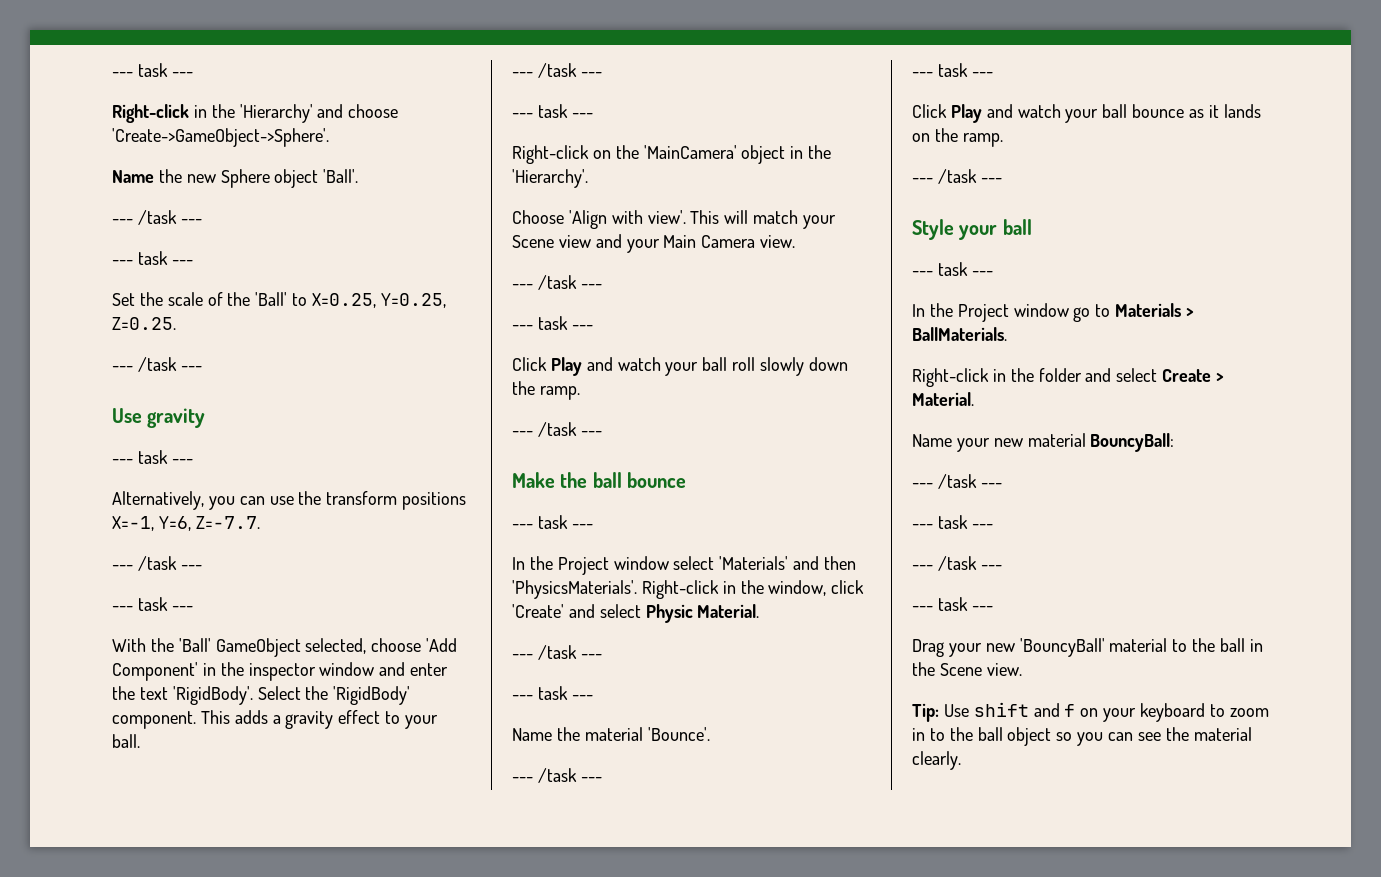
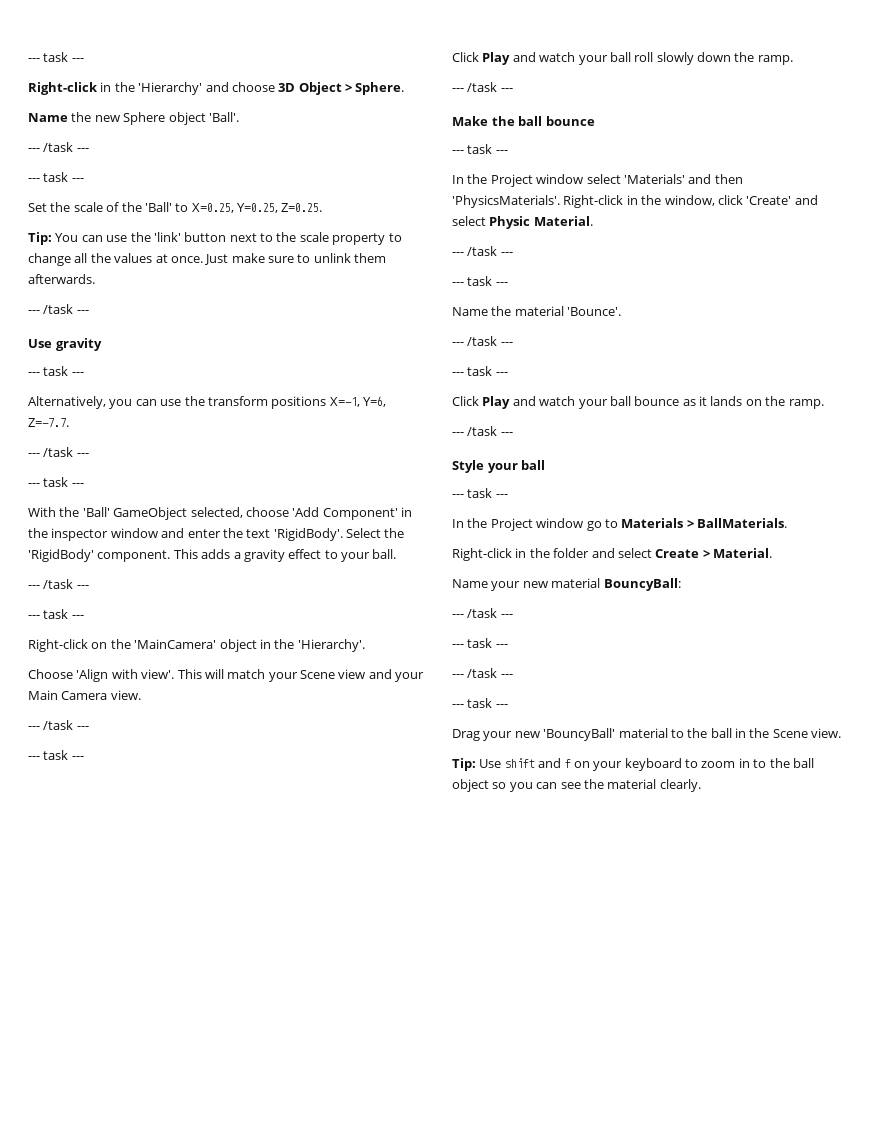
- Right-click in the 'Hierarchy' and choose 'Create->GameObject->Sphere'.
+ Right-click in the 'Hierarchy' and choose 3D Object > Sphere.
+ Tip: You can use the 'link' button next to the scale property to change all the values at once. Just make sure to unlink them afterwards.

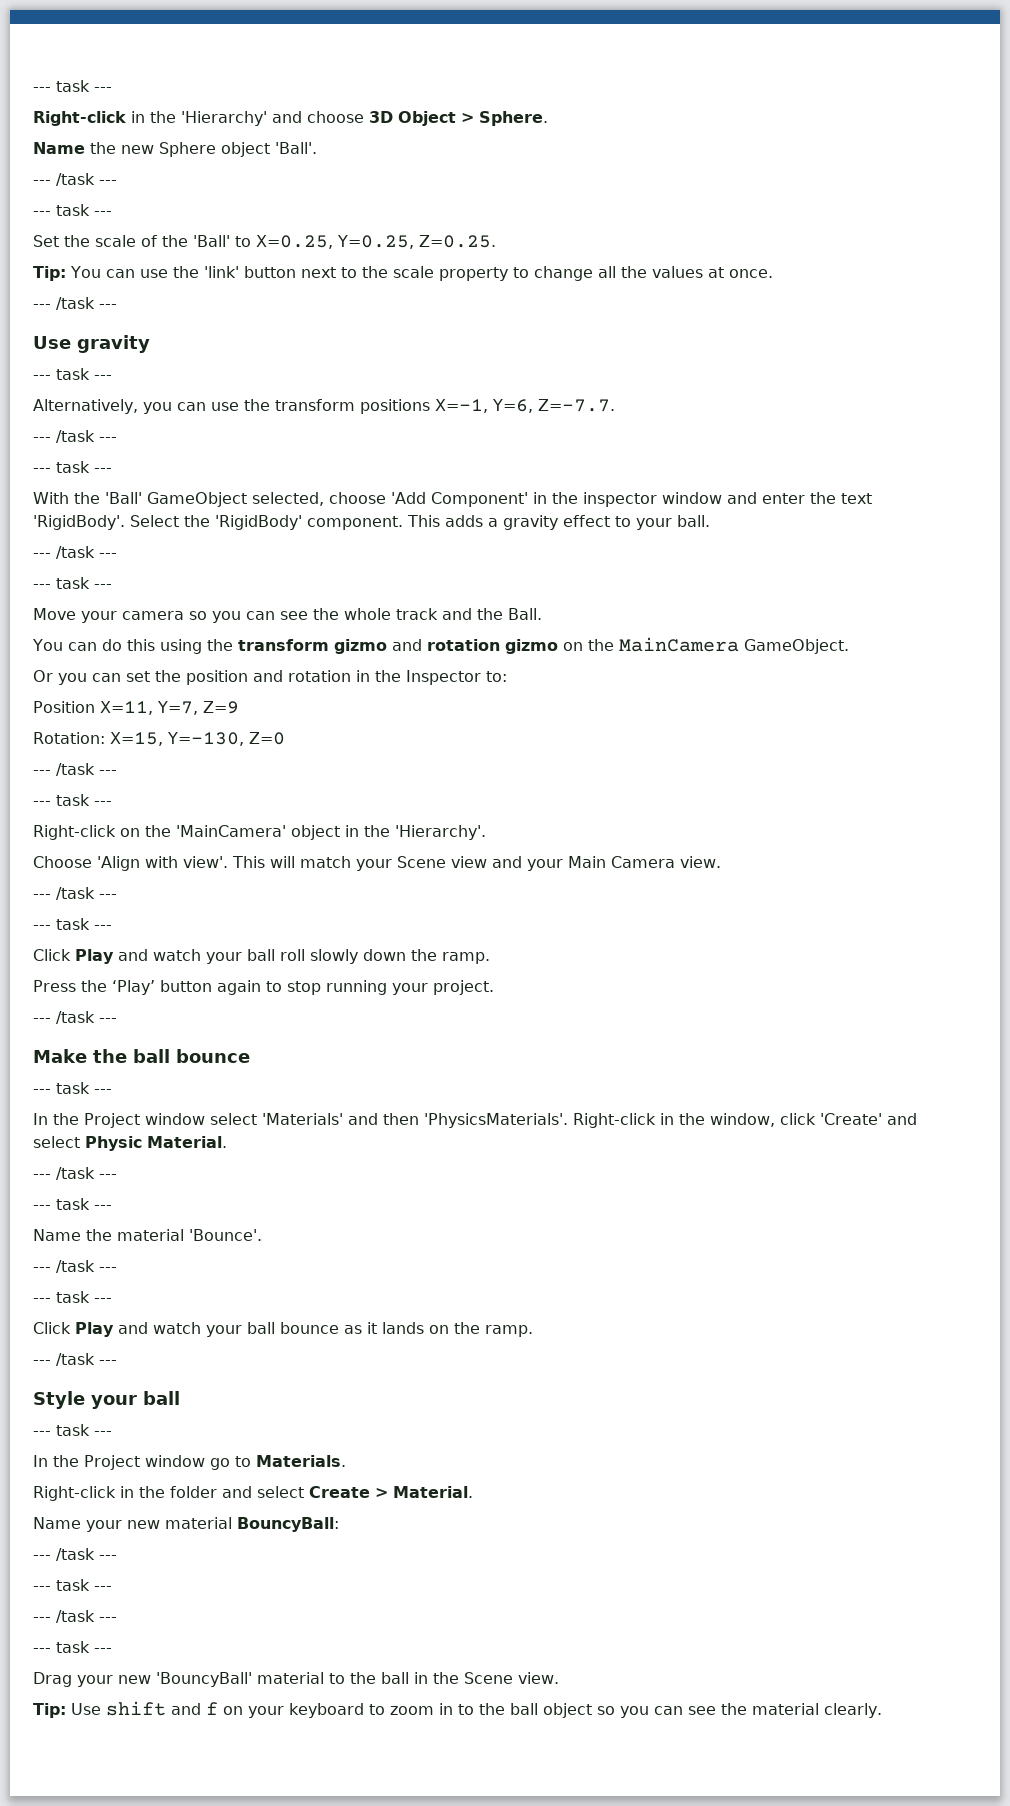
- Just make sure to unlink them afterwards.
+ Move your camera so you can see the whole track and the Ball.
+ You can do this using the transform gizmo and rotation gizmo on the MainCamera GameObject.
+ Or you can set the position and rotation in the Inspector to:
+ Position X=11, Y=7, Z=9
+ Rotation: X=15, Y=-130, Z=0
+ --- /task ---
+ --- task ---
+ Press the ‘Play’ button again to stop running your project.
- In the Project window go to Materials > BallMaterials.
+ In the Project window go to Materials.

